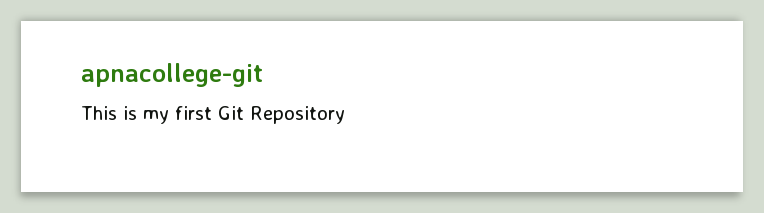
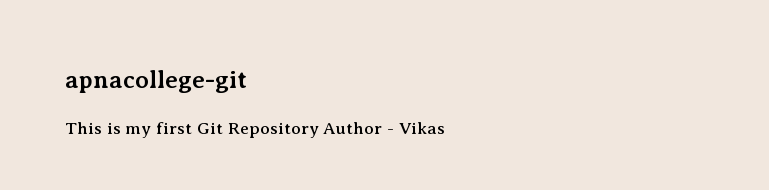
- This is my first Git Repository
+ This is my first Git Repository Author - Vikas

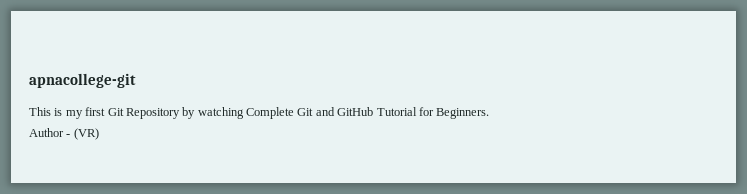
- This is my first Git Repository Author - Vikas
+ This is my first Git Repository by watching Complete Git and GitHub Tutorial for Beginners.
+ Author - (VR)

